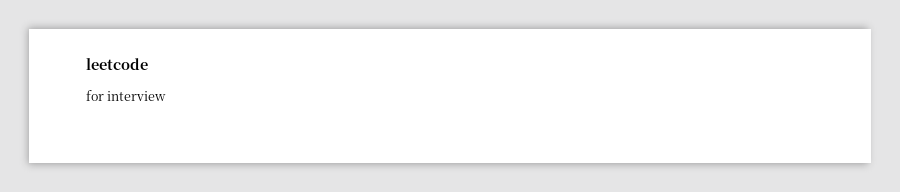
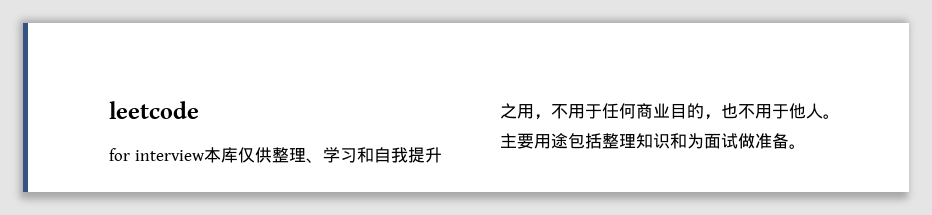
- for interview
+ for interview本库仅供整理、学习和自我提升之用，不用于任何商业目的，也不用于他人。主要用途包括整理知识和为面试做准备。

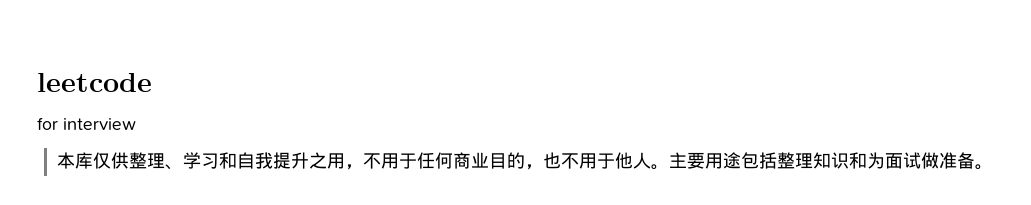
- for interview本库仅供整理、学习和自我提升之用，不用于任何商业目的，也不用于他人。
+ for interview
+ 本库仅供整理、学习和自我提升之用，不用于任何商业目的，也不用于他人。

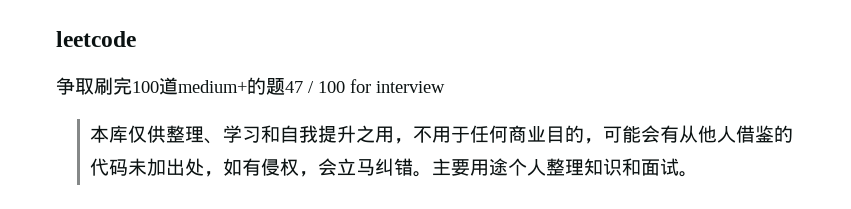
- for interview
+ 争取刷完100道medium+的题47 / 100 for interview
- 本库仅供整理、学习和自我提升之用，不用于任何商业目的，也不用于他人。
+ 本库仅供整理、学习和自我提升之用，不用于任何商业目的，可能会有从他人借鉴的代码未加出处，如有侵权，会立马纠错。
- 主要用途包括整理知识和为面试做准备。
+ 主要用途个人整理知识和面试。

